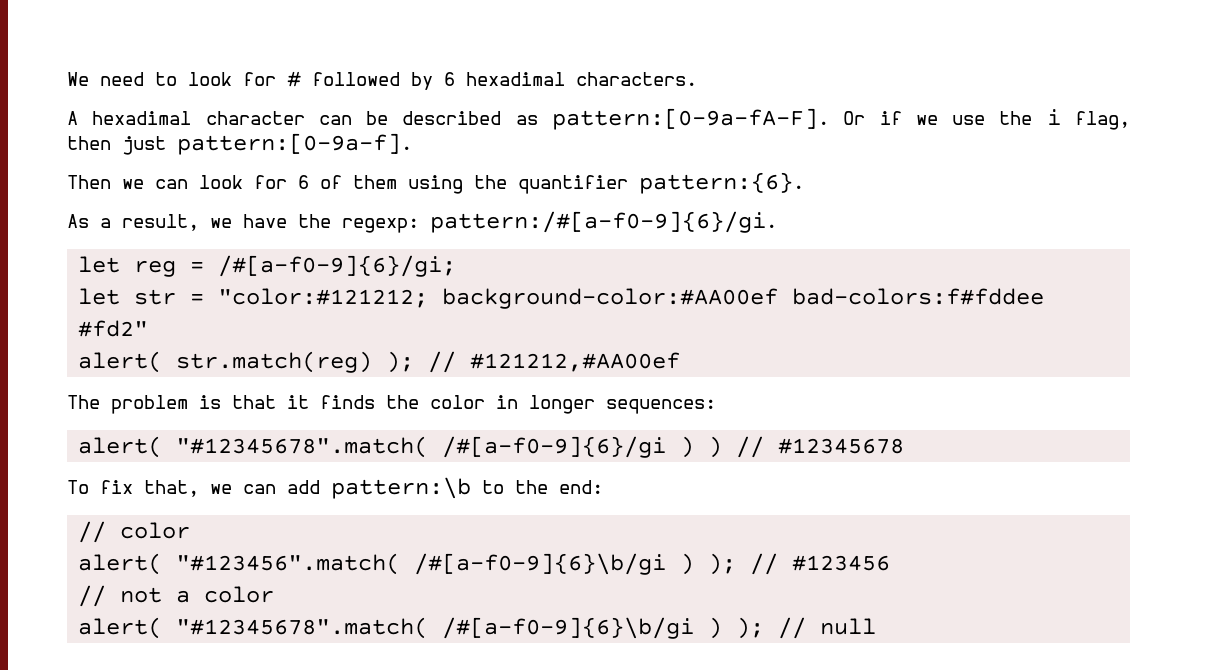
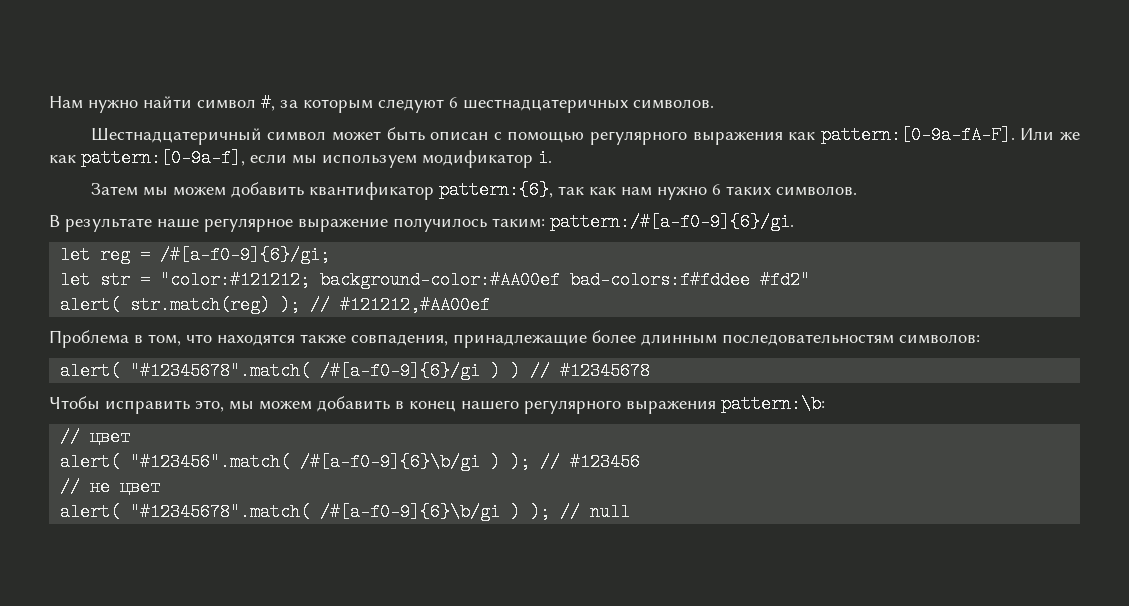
- We need to look for # followed by 6 hexadimal characters.
- A hexadimal character can be described as pattern:[0-9a-fA-F]. Or if we use the i flag, then just pattern:[0-9a-f].
- Then we can look for 6 of them using the quantifier pattern:{6}.
- As a result, we have the regexp: pattern:/#[a-f0-9]{6}/gi.
+ Нам нужно найти символ #, за которым следуют 6 шестнадцатеричных символов.
+ Шестнадцатеричный символ может быть описан с помощью регулярного выражения как pattern:[0-9a-fA-F]. Или же как pattern:[0-9a-f], если мы используем модификатор i.
+ Затем мы можем добавить квантификатор pattern:{6}, так как нам нужно 6 таких символов.
+ В результате наше регулярное выражение получилось таким: pattern:/#[a-f0-9]{6}/gi.
- The problem is that it finds the color in longer sequences:
+ Проблема в том, что находятся также совпадения, принадлежащие более длинным последовательностям символов:
- To fix that, we can add pattern:\b to the end:
- // color
+ Чтобы исправить это, мы можем добавить в конец нашего регулярного выражения pattern:\b:
+ // цвет
- // not a color
+ // не цвет

